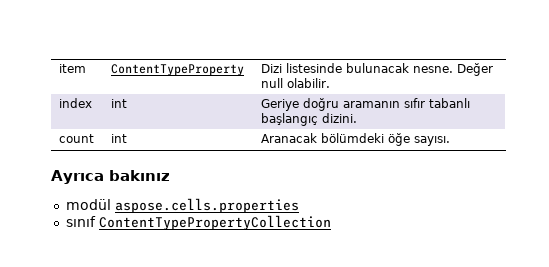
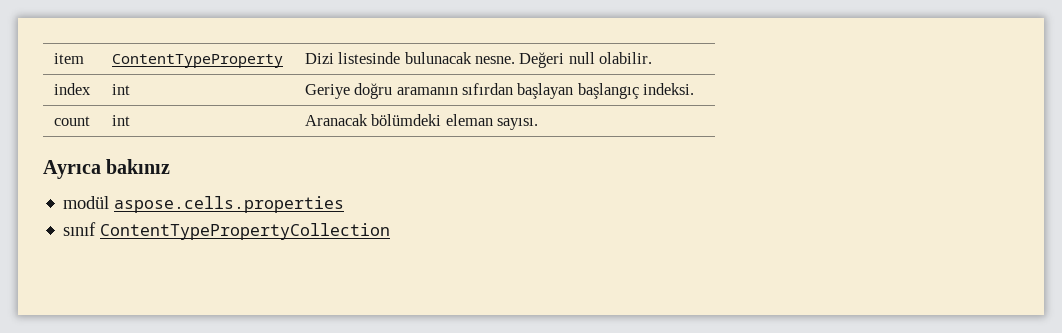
- item | ContentTypeProperty | Dizi listesinde bulunacak nesne. Değer null olabilir.
+ item | ContentTypeProperty | Dizi listesinde bulunacak nesne. Değeri null olabilir.
- index | int | Geriye doğru aramanın sıfır tabanlı başlangıç dizini.
+ index | int | Geriye doğru aramanın sıfırdan başlayan başlangıç indeksi.
- count | int | Aranacak bölümdeki öğe sayısı.
+ count | int | Aranacak bölümdeki eleman sayısı.

